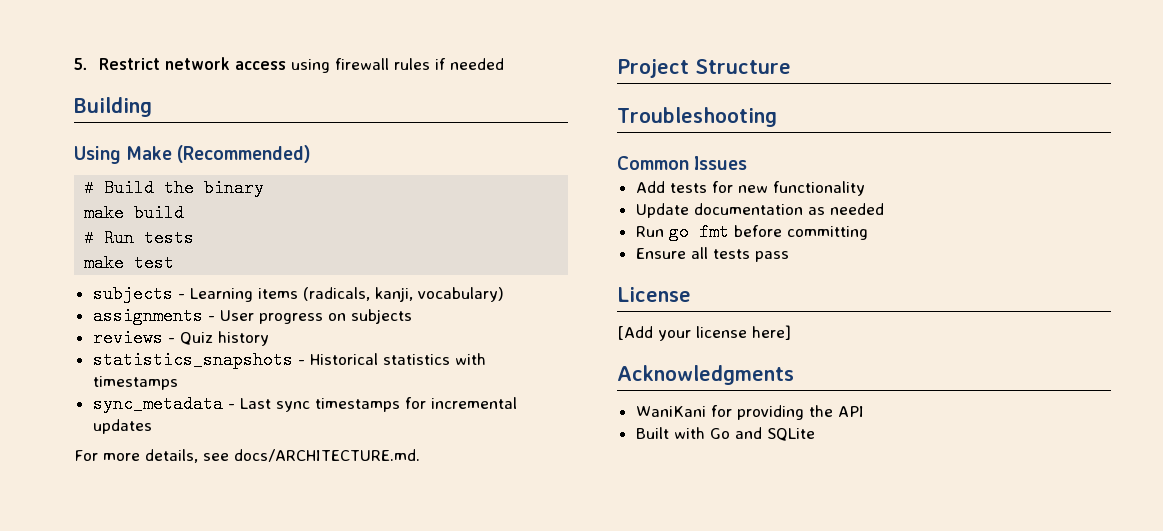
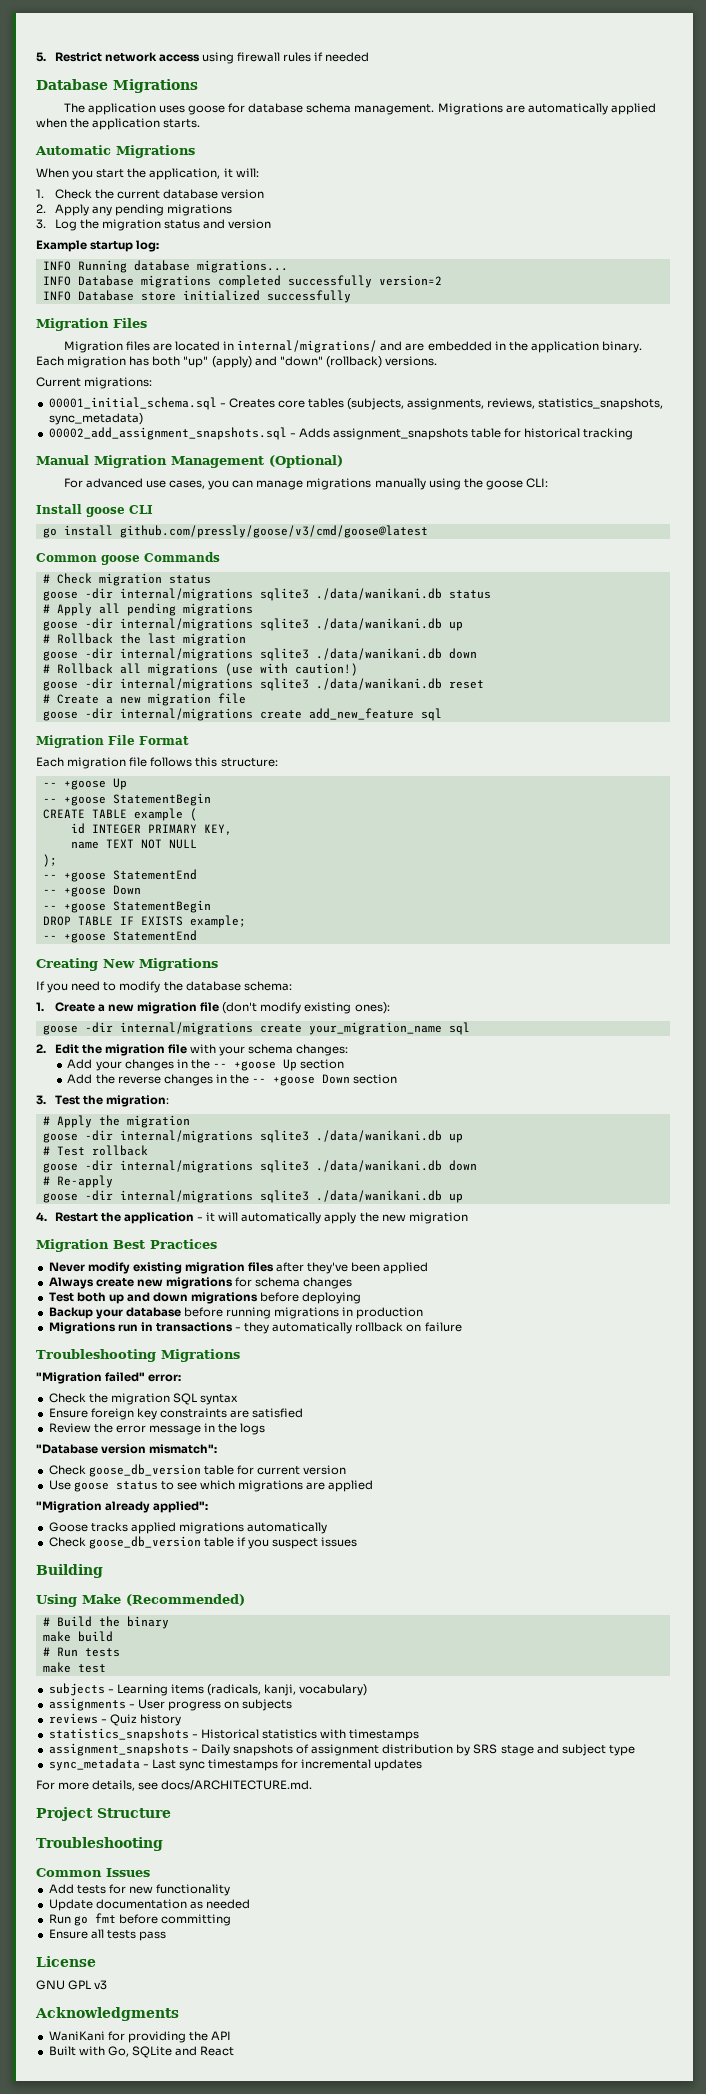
+ Database Migrations
+ The application uses goose for database schema management. Migrations are automatically applied when the application starts.
+ Automatic Migrations
+ When you start the application, it will:
+ 1. Check the current database version
+ 2. Apply any pending migrations
+ 3. Log the migration status and version
+ Example startup log:
+ INFO Running database migrations...
+ INFO Database migrations completed successfully version=2
+ INFO Database store initialized successfully
+ Migration Files
+ Migration files are located in internal/migrations/ and are embedded in the application binary. Each migration has both "up" (apply) and "down" (rollback) versions.
+ Current migrations:
+ 00001_initial_schema.sql - Creates core tables (subjects, assignments, reviews, statistics_snapshots, sync_metadata)
+ 00002_add_assignment_snapshots.sql - Adds assignment_snapshots table for historical tracking
+ Manual Migration Management (Optional)
+ For advanced use cases, you can manage migrations manually using the goose CLI:
+ Install goose CLI
+ go install github.com/pressly/goose/v3/cmd/goose@latest
+ Common goose Commands
+ # Check migration status
+ goose -dir internal/migrations sqlite3 ./data/wanikani.db status
+ # Apply all pending migrations
+ goose -dir internal/migrations sqlite3 ./data/wanikani.db up
+ # Rollback the last migration
+ goose -dir internal/migrations sqlite3 ./data/wanikani.db down
+ # Rollback all migrations (use with caution!)
+ goose -dir internal/migrations sqlite3 ./data/wanikani.db reset
+ # Create a new migration file
+ goose -dir internal/migrations create add_new_feature sql
+ Migration File Format
+ Each migration file follows this structure:
+ -- +goose Up
+ -- +goose StatementBegin
+ CREATE TABLE example (
+ id INTEGER PRIMARY KEY,
+ name TEXT NOT NULL
+ );
+ -- +goose StatementEnd
+ -- +goose Down
+ -- +goose StatementBegin
+ DROP TABLE IF EXISTS example;
+ -- +goose StatementEnd
+ Creating New Migrations
+ If you need to modify the database schema:
+ 1. Create a new migration file (don't modify existing ones):
+ goose -dir internal/migrations create your_migration_name sql
+ 2. Edit the migration file with your schema changes:
+ Add your changes in the -- +goose Up section
+ Add the reverse changes in the -- +goose Down section
+ 3. Test the migration:
+ # Apply the migration
+ goose -dir internal/migrations sqlite3 ./data/wanikani.db up
+ # Test rollback
+ goose -dir internal/migrations sqlite3 ./data/wanikani.db down
+ # Re-apply
+ goose -dir internal/migrations sqlite3 ./data/wanikani.db up
+ 4. Restart the application - it will automatically apply the new migration
+ Migration Best Practices
+ Never modify existing migration files after they've been applied
+ Always create new migrations for schema changes
+ Test both up and down migrations before deploying
+ Backup your database before running migrations in production
+ Migrations run in transactions - they automatically rollback on failure
+ Troubleshooting Migrations
+ "Migration failed" error:
+ Check the migration SQL syntax
+ Ensure foreign key constraints are satisfied
+ Review the error message in the logs
+ "Database version mismatch":
+ Check goose_db_version table for current version
+ Use goose status to see which migrations are applied
+ "Migration already applied":
+ Goose tracks applied migrations automatically
+ Check goose_db_version table if you suspect issues
+ assignment_snapshots - Daily snapshots of assignment distribution by SRS stage and subject type
- [Add your license here]
+ GNU GPL v3
- Built with Go and SQLite
+ Built with Go, SQLite and React

